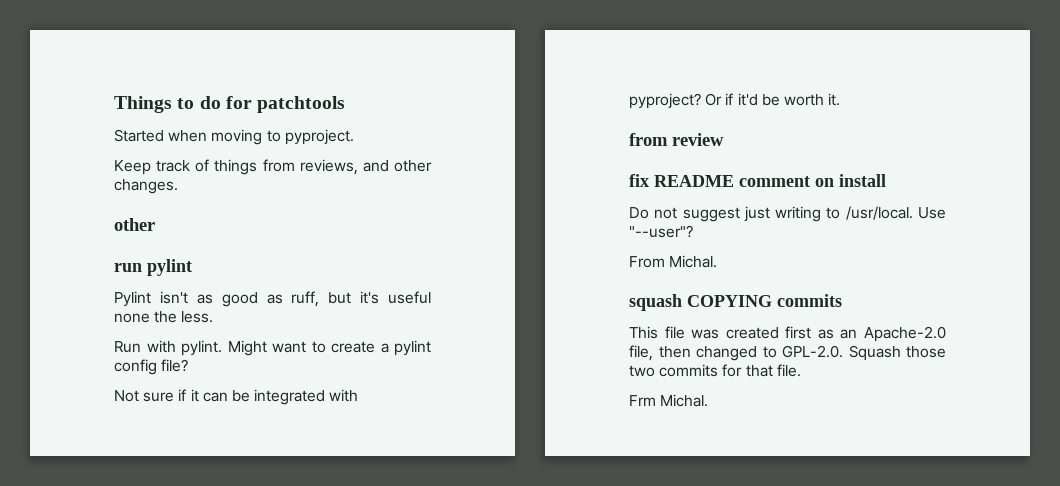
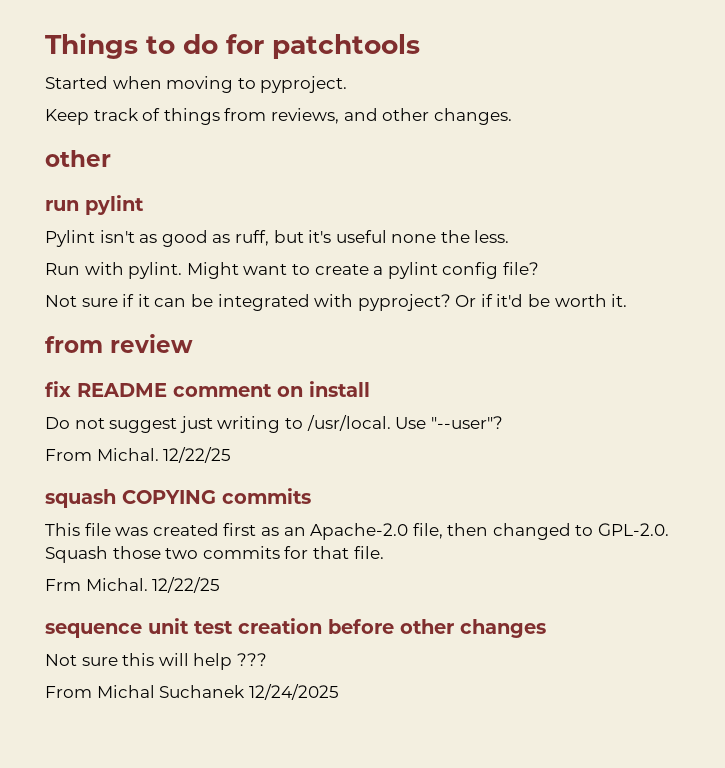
- From Michal.
+ From Michal. 12/22/25
- Frm Michal.
+ Frm Michal. 12/22/25
+ sequence unit test creation before other changes
+ Not sure this will help ???
+ From Michal Suchanek 12/24/2025

